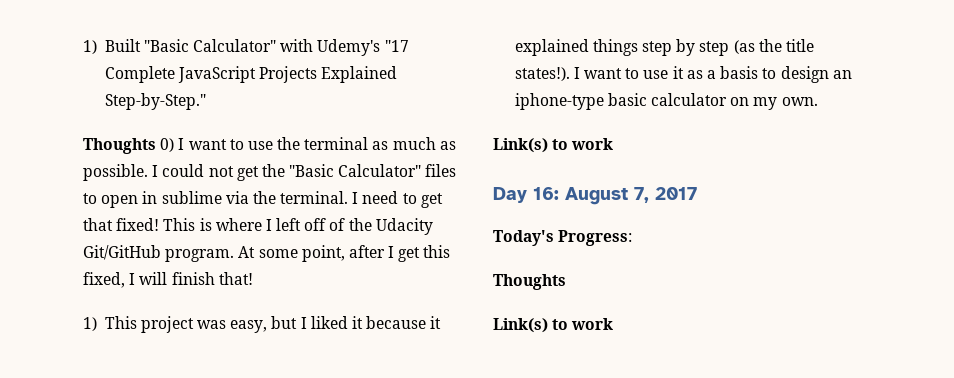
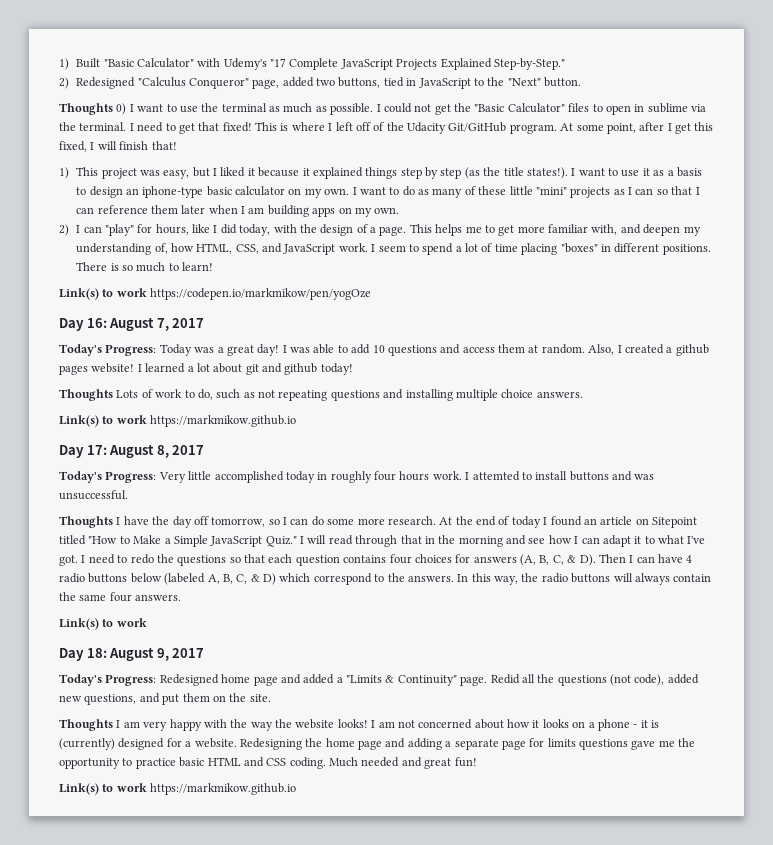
+ 2) Redesigned "Calculus Conqueror" page, added two buttons, tied in JavaScript to the "Next" button.
- I want to use it as a basis to design an iphone-type basic calculator on my own.
- Link(s) to work
+ I want to use it as a basis to design an iphone-type basic calculator on my own. I want to do as many of these little "mini" projects as I can so that I can reference them later when I am building apps on my own.
+ 2) I can "play" for hours, like I did today, with the design of a page. This helps me to get more familiar with, and deepen my understanding of, how HTML, CSS, and JavaScript work. I seem to spend a lot of time placing "boxes" in different positions. There is so much to learn!
+ Link(s) to work https://codepen.io/markmikow/pen/yogOze
- Today's Progress:
- Thoughts
+ Today's Progress: Today was a great day! I was able to add 10 questions and access them at random. Also, I created a github pages website! I learned a lot about git and github today!
+ Thoughts Lots of work to do, such as not repeating questions and installing multiple choice answers.
+ Link(s) to work https://markmikow.github.io
+ Day 17: August 8, 2017
+ Today's Progress: Very little accomplished today in roughly four hours work. I attemted to install buttons and was unsuccessful.
+ Thoughts I have the day off tomorrow, so I can do some more research. At the end of today I found an article on Sitepoint titled "How to Make a Simple JavaScript Quiz." I will read through that in the morning and see how I can adapt it to what I've got. I need to redo the questions so that each question contains four choices for answers (A, B, C, & D). Then I can have 4 radio buttons below (labeled A, B, C, & D) which correspond to the answers. In this way, the radio buttons will always contain the same four answers.
  Link(s) to work
+ Day 18: August 9, 2017
+ Today's Progress: Redesigned home page and added a "Limits & Continuity" page. Redid all the questions (not code), added new questions, and put them on the site.
+ Thoughts I am very happy with the way the website looks! I am not concerned about how it looks on a phone - it is (currently) designed for a website. Redesigning the home page and adding a separate page for limits questions gave me the opportunity to practice basic HTML and CSS coding. Much needed and great fun!
+ Link(s) to work https://markmikow.github.io

